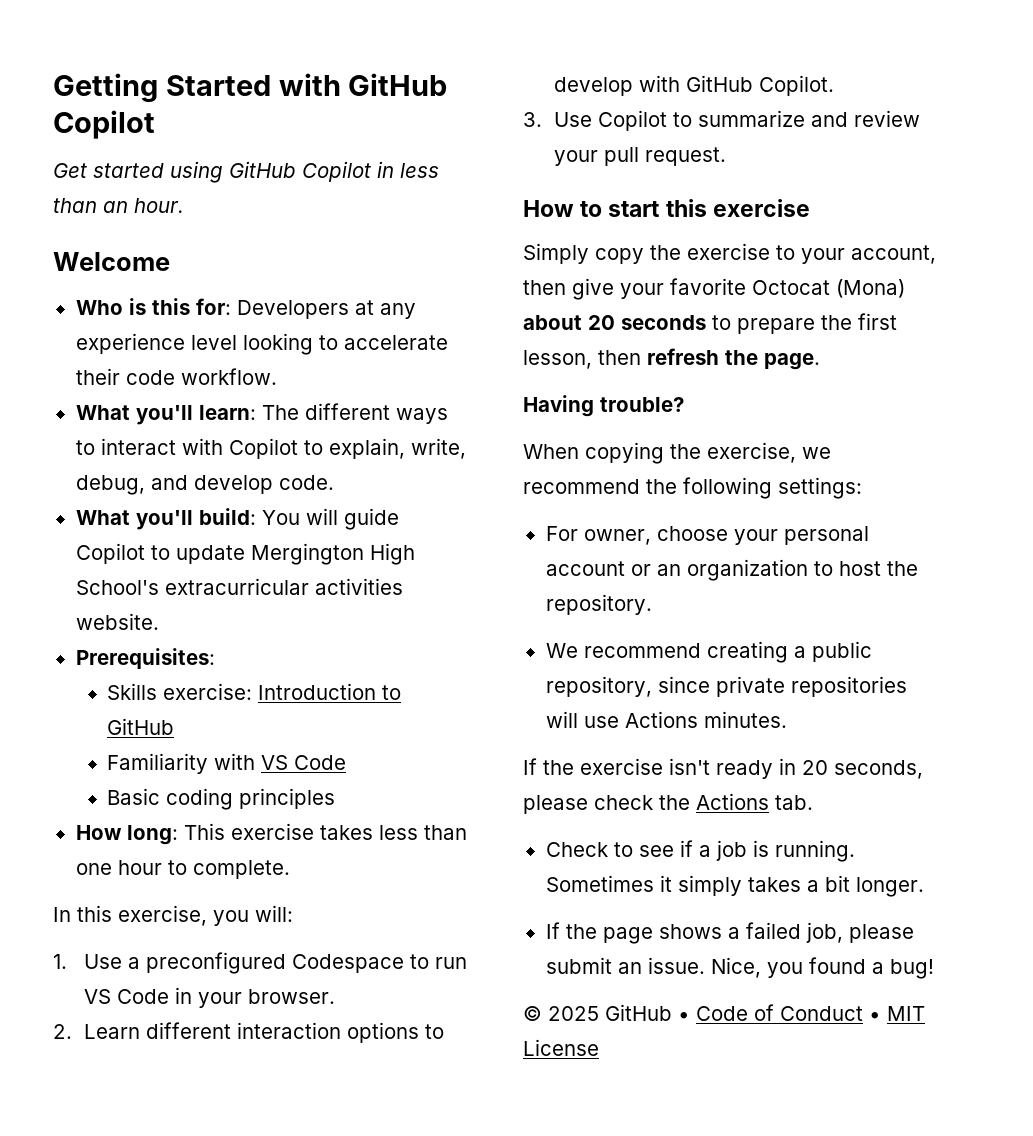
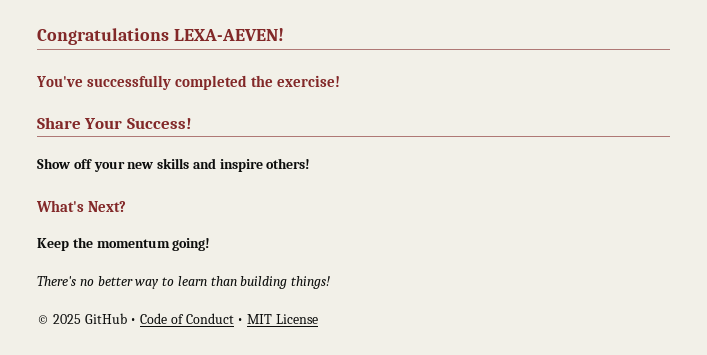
- Getting Started with GitHub Copilot
- Get started using GitHub Copilot in less than an hour.
- Welcome
- Who is this for: Developers at any experience level looking to accelerate their code workflow.
- What you'll learn: The different ways to interact with Copilot to explain, write, debug, and develop code.
- What you'll build: You will guide Copilot to update Mergington High School's extracurricular activities website.
- Prerequisites:
- Skills exercise: Introduction to GitHub
- Familiarity with VS Code
- Basic coding principles
- How long: This exercise takes less than one hour to complete.
- In this exercise, you will:
- 1. Use a preconfigured Codespace to run VS Code in your browser.
- 2. Learn different interaction options to develop with GitHub Copilot.
- 3. Use Copilot to summarize and review your pull request.
- How to start this exercise
- Simply copy the exercise to your account, then give your favorite Octocat (Mona) about 20 seconds to prepare the first lesson, then refresh the page.
- Having trouble?
- When copying the exercise, we recommend the following settings:
- For owner, choose your personal account or an organization to host the repository.
- We recommend creating a public repository, since private repositories will use Actions minutes.
- If the exercise isn't ready in 20 seconds, please check the Actions tab.
- Check to see if a job is running. Sometimes it simply takes a bit longer.
- If the page shows a failed job, please submit an issue. Nice, you found a bug!
+ Congratulations LEXA-AEVEN!
+ You've successfully completed the exercise!
+ Share Your Success!
+ Show off your new skills and inspire others!
+ What's Next?
+ Keep the momentum going!
+ There's no better way to learn than building things!

